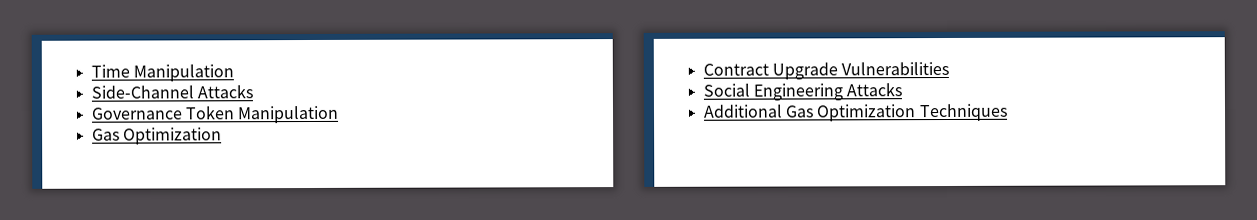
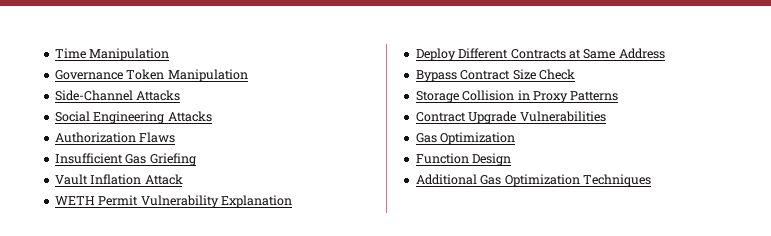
+ Governance Token Manipulation
- Governance Token Manipulation
- Gas Optimization
+ Social Engineering Attacks
+ Authorization Flaws
+ Insufficient Gas Griefing
+ Vault Inflation Attack
+ WETH Permit Vulnerability Explanation
+ Deploy Different Contracts at Same Address
+ Bypass Contract Size Check
+ Storage Collision in Proxy Patterns
  Contract Upgrade Vulnerabilities
- Social Engineering Attacks
+ Gas Optimization
+ Function Design

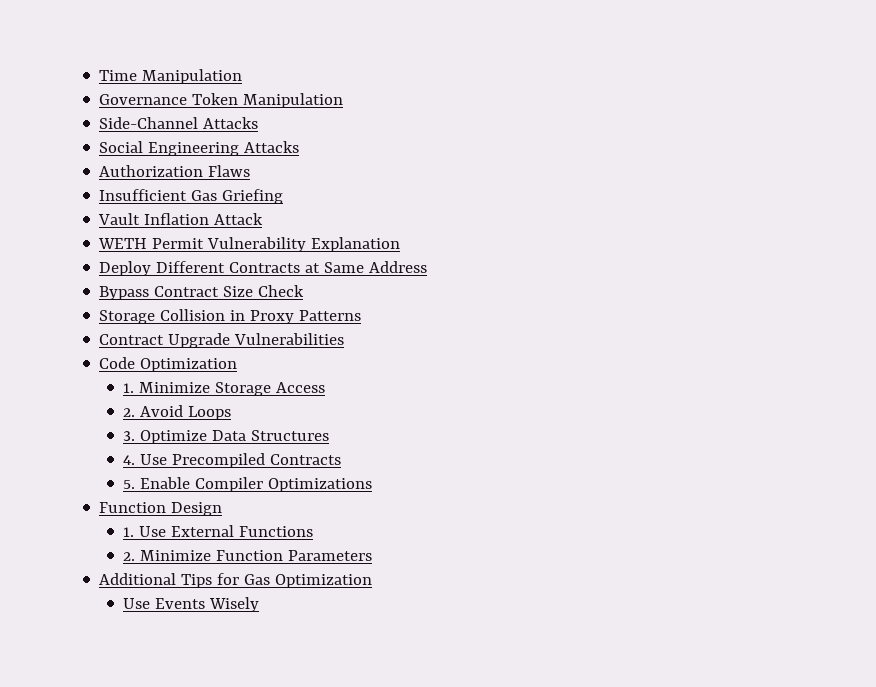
  Contract Upgrade Vulnerabilities
- Gas Optimization
+ Code Optimization
+ 1. Minimize Storage Access
+ 2. Avoid Loops
+ 3. Optimize Data Structures
+ 4. Use Precompiled Contracts
+ 5. Enable Compiler Optimizations
  Function Design
+ 1. Use External Functions
+ 2. Minimize Function Parameters
- Additional Gas Optimization Techniques
+ Additional Tips for Gas Optimization
+ Use Events Wisely

